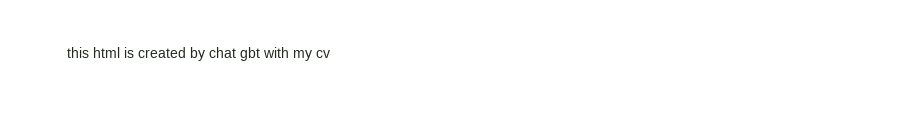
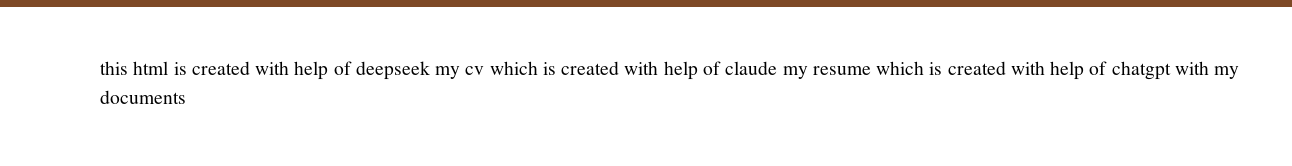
- this html is created by chat gbt with my cv
+ this html is created with help of deepseek my cv which is created with help of claude my resume which is created with help of chatgpt with my documents

